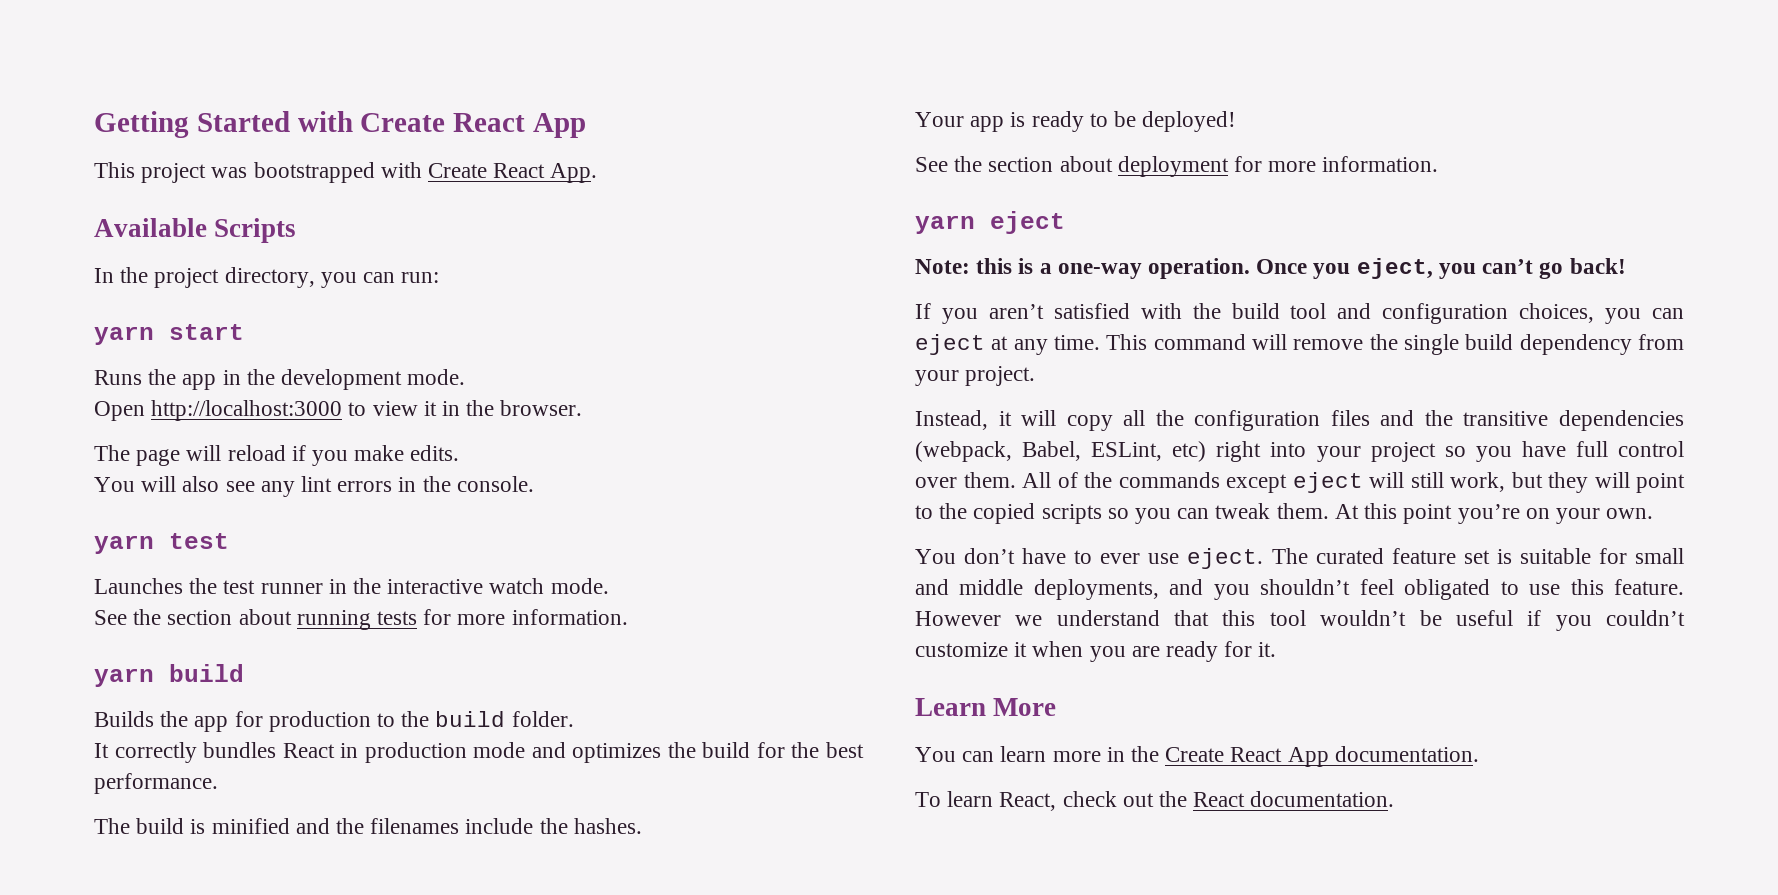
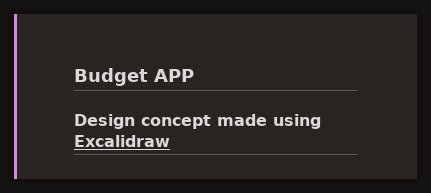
- Getting Started with Create React App
- This project was bootstrapped with Create React App.
- Available Scripts
- In the project directory, you can run:
- yarn start
- Runs the app in the development mode.
- Open http://localhost:3000 to view it in the browser.
- The page will reload if you make edits.
- You will also see any lint errors in the console.
- yarn test
- Launches the test runner in the interactive watch mode.
- See the section about running tests for more information.
- yarn build
- Builds the app for production to the build folder.
- It correctly bundles React in production mode and optimizes the build for the best performance.
- The build is minified and the filenames include the hashes.
- Your app is ready to be deployed!
- See the section about deployment for more information.
- yarn eject
- Note: this is a one-way operation. Once you eject, you can’t go back!
- If you aren’t satisfied with the build tool and configuration choices, you can eject at any time. This command will remove the single build dependency from your project.
- Instead, it will copy all the configuration files and the transitive dependencies (webpack, Babel, ESLint, etc) right into your project so you have full control over them. All of the commands except eject will still work, but they will point to the copied scripts so you can tweak them. At this point you’re on your own.
- You don’t have to ever use eject. The curated feature set is suitable for small and middle deployments, and you shouldn’t feel obligated to use this feature. However we understand that this tool wouldn’t be useful if you couldn’t customize it when you are ready for it.
- Learn More
- You can learn more in the Create React App documentation.
- To learn React, check out the React documentation.
+ Budget APP
+ Design concept made using Excalidraw

